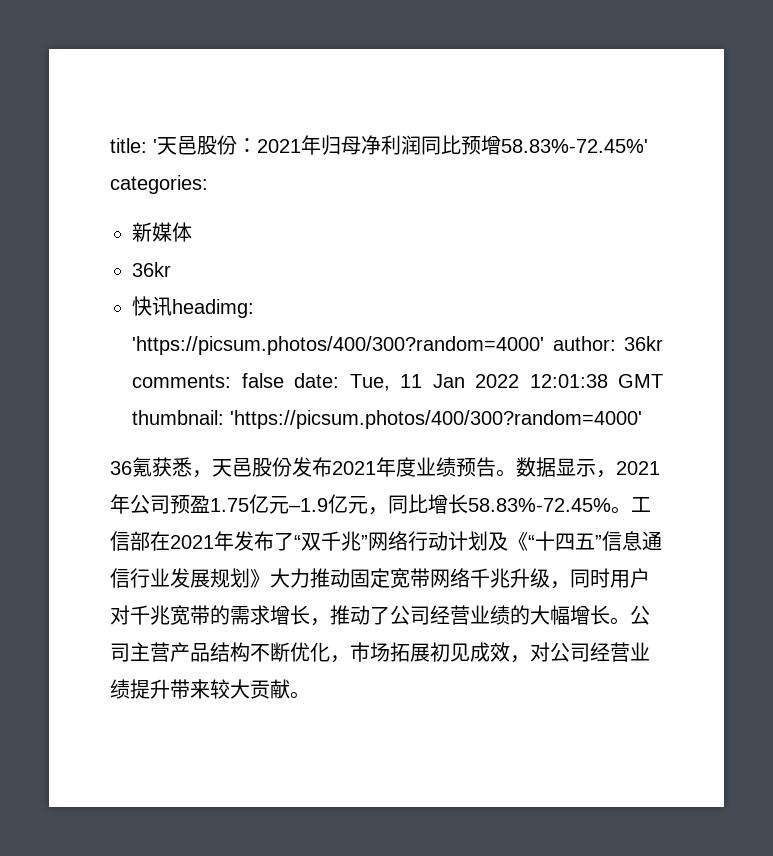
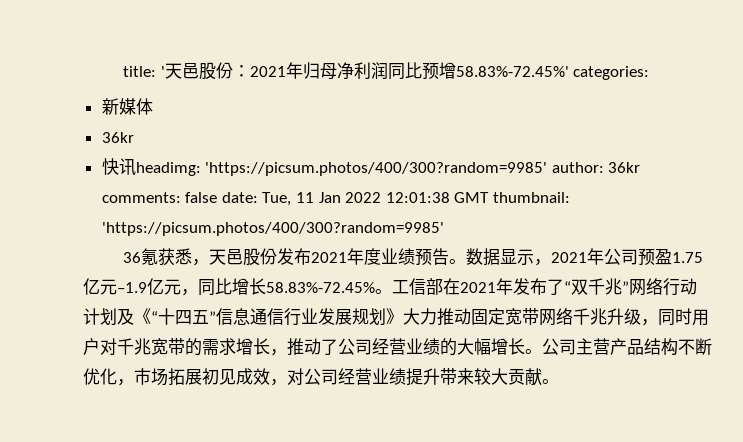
- 快讯headimg: 'https://picsum.photos/400/300?random=4000' author: 36kr comments: false date: Tue, 11 Jan 2022 12:01:38 GMT thumbnail: 'https://picsum.photos/400/300?random=4000'
+ 快讯headimg: 'https://picsum.photos/400/300?random=9985' author: 36kr comments: false date: Tue, 11 Jan 2022 12:01:38 GMT thumbnail: 'https://picsum.photos/400/300?random=9985'

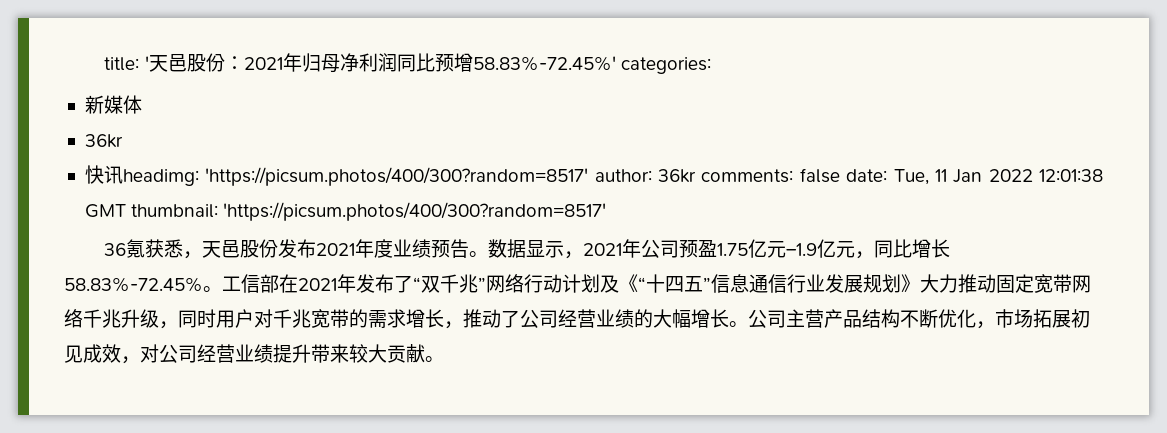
- 快讯headimg: 'https://picsum.photos/400/300?random=9985' author: 36kr comments: false date: Tue, 11 Jan 2022 12:01:38 GMT thumbnail: 'https://picsum.photos/400/300?random=9985'
+ 快讯headimg: 'https://picsum.photos/400/300?random=8517' author: 36kr comments: false date: Tue, 11 Jan 2022 12:01:38 GMT thumbnail: 'https://picsum.photos/400/300?random=8517'

